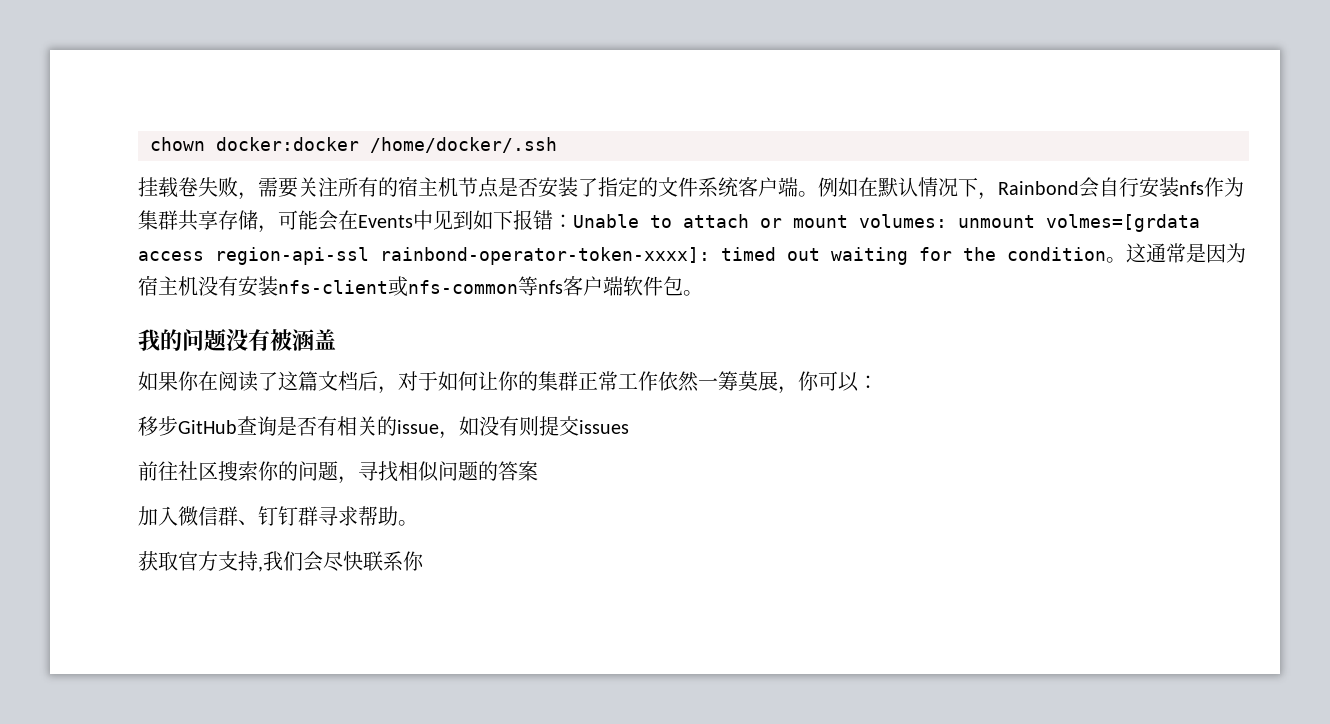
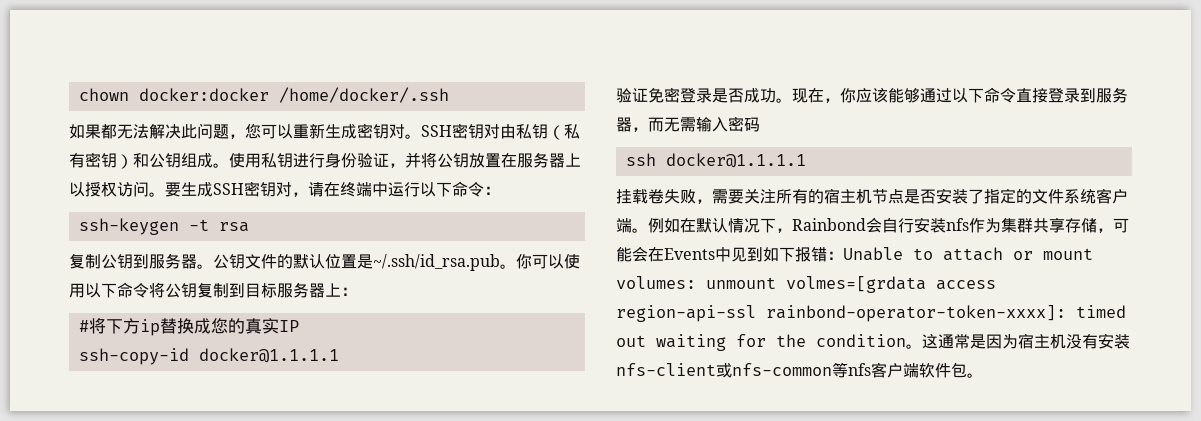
+ 如果都无法解决此问题，您可以重新生成密钥对。SSH密钥对由私钥（私有密钥）和公钥组成。使用私钥进行身份验证，并将公钥放置在服务器上以授权访问。要生成SSH密钥对，请在终端中运行以下命令：
+ ssh-keygen -t rsa
+ 复制公钥到服务器。公钥文件的默认位置是~/.ssh/id_rsa.pub。你可以使用以下命令将公钥复制到目标服务器上：
+ #将下方ip替换成您的真实IP
+ ssh-copy-id docker@1.1.1.1
+ 验证免密登录是否成功。现在，你应该能够通过以下命令直接登录到服务器，而无需输入密码
+ ssh docker@1.1.1.1
- 我的问题没有被涵盖
- 如果你在阅读了这篇文档后，对于如何让你的集群正常工作依然一筹莫展，你可以：
- 移步GitHub查询是否有相关的issue，如没有则提交issues
- 前往社区搜索你的问题，寻找相似问题的答案
- 加入微信群、钉钉群寻求帮助。
- 获取官方支持,我们会尽快联系你

